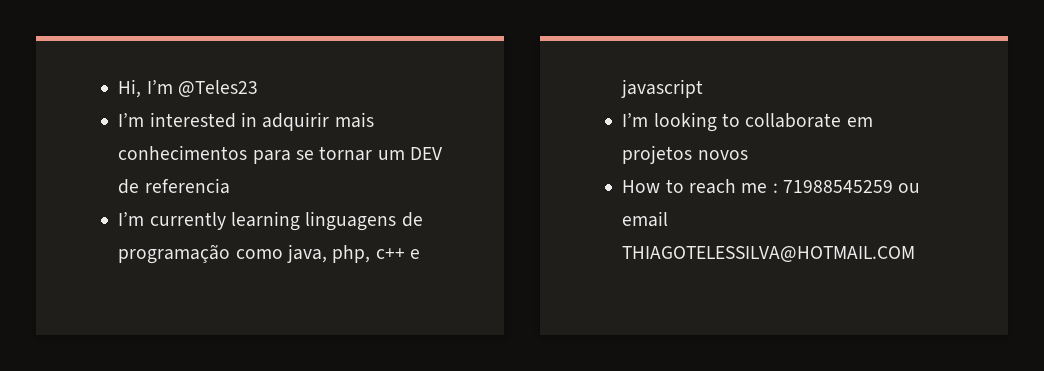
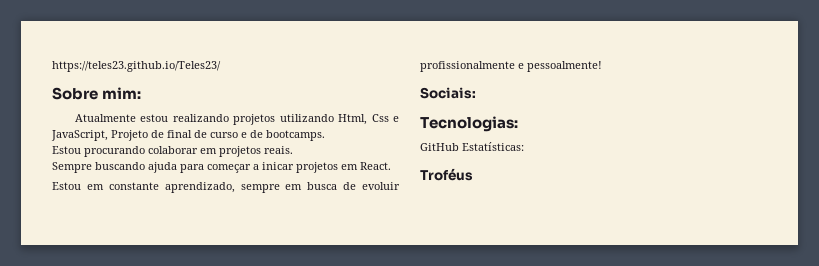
- Hi, I’m @Teles23
- I’m interested in adquirir mais conhecimentos para se tornar um DEV de referencia
- I’m currently learning linguagens de programação como java, php, c++ e javascript
- I’m looking to collaborate em projetos novos
- How to reach me : 71988545259 ou email THIAGOTELESSILVA@HOTMAIL.COM
+ https://teles23.github.io/Teles23/
+ Sobre mim:
+ Atualmente estou realizando projetos utilizando Html, Css e JavaScript, Projeto de final de curso e de bootcamps.
+ Estou procurando colaborar em projetos reais.
+ Sempre buscando ajuda para começar a inicar projetos em React.
+ Estou em constante aprendizado, sempre em busca de evoluir profissionalmente e pessoalmente!
+ Sociais:
+ Tecnologias:
+ GitHub Estatísticas:
+ Troféus

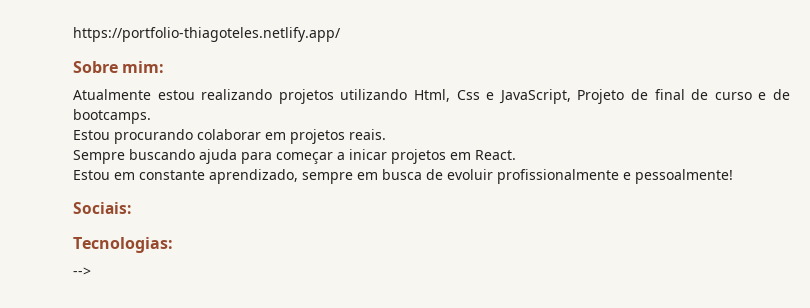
- https://teles23.github.io/Teles23/
+ https://portfolio-thiagoteles.netlify.app/
- GitHub Estatísticas:
- Troféus
+ -->

